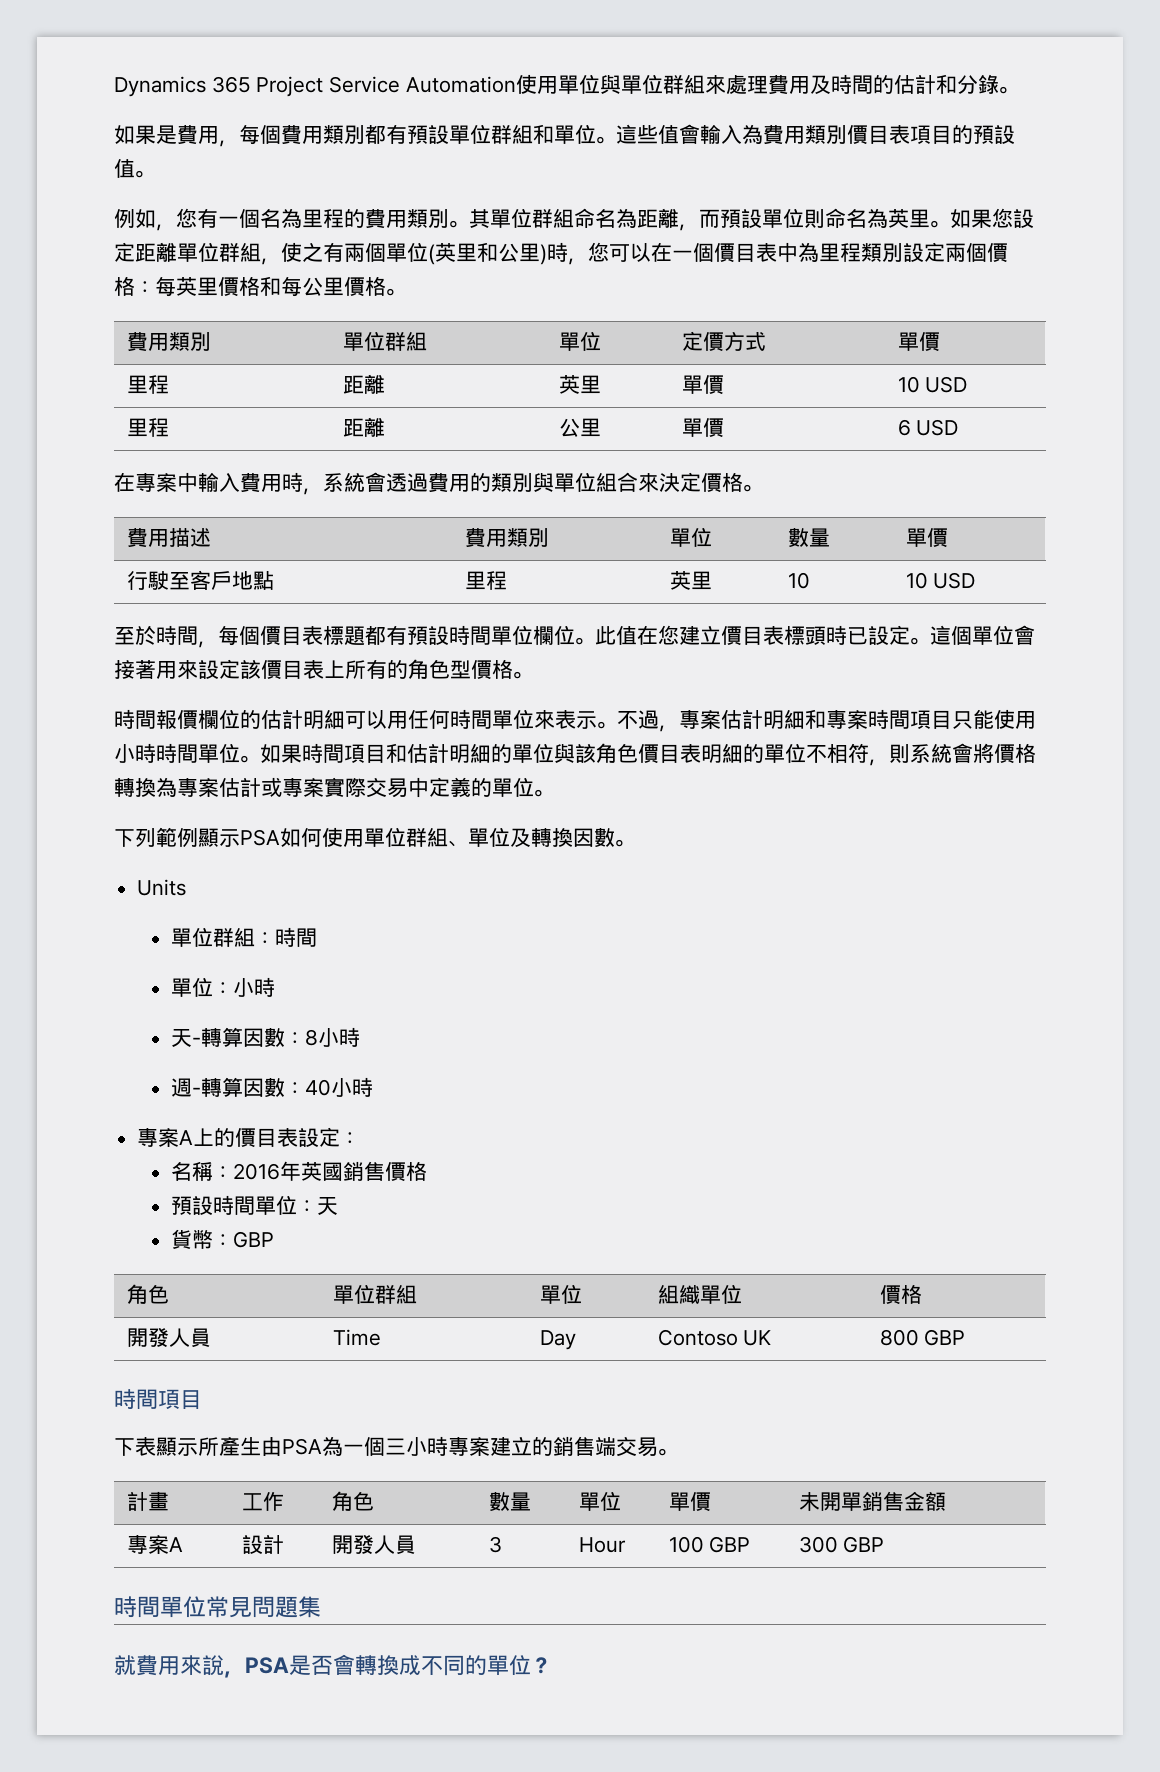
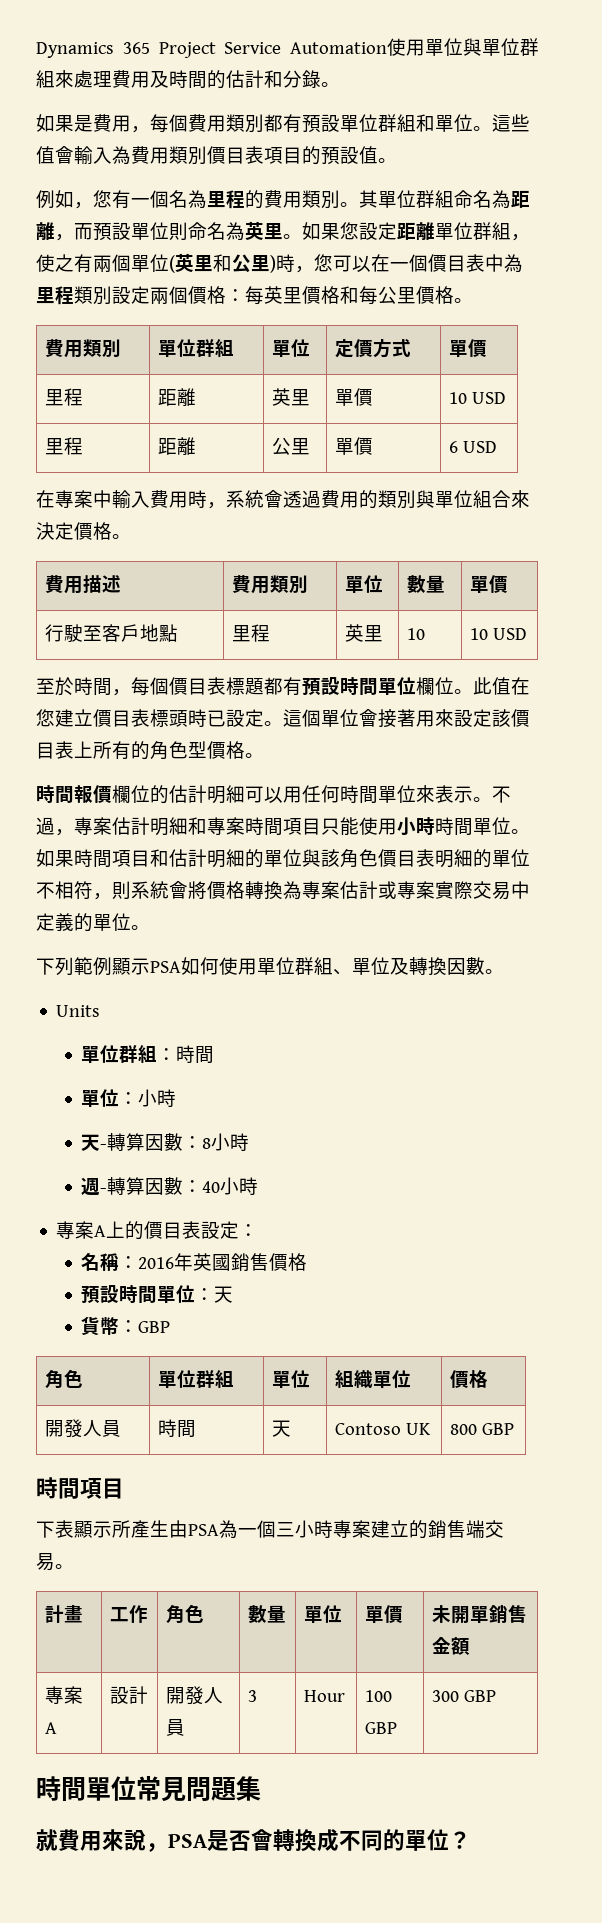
- 開發人員 | Time | Day | Contoso UK | 800 GBP
+ 開發人員 | 時間 | 天 | Contoso UK | 800 GBP

